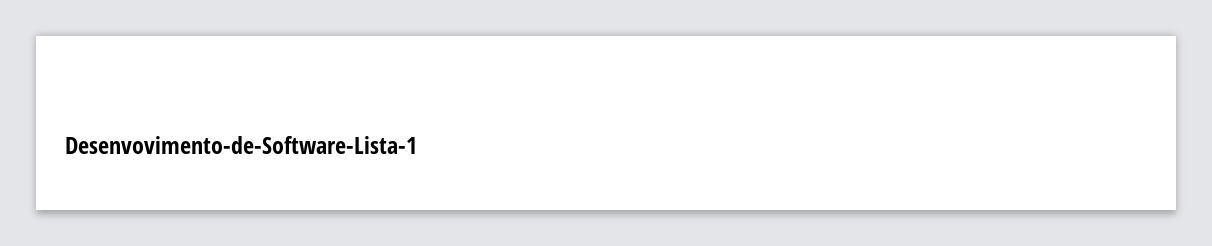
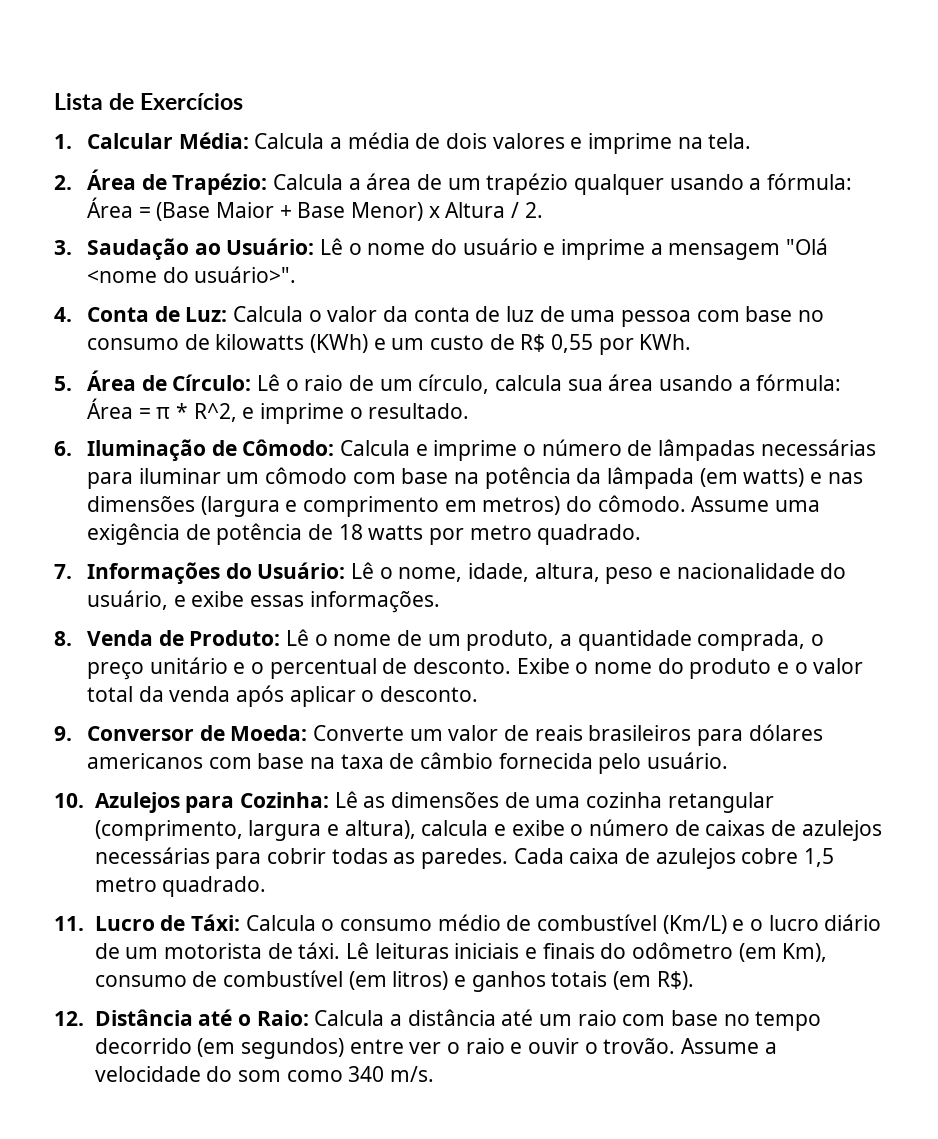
- Desenvovimento-de-Software-Lista-1
+ Lista de Exercícios
+ 1. Calcular Média: Calcula a média de dois valores e imprime na tela.
+ 2. Área de Trapézio: Calcula a área de um trapézio qualquer usando a fórmula: Área = (Base Maior + Base Menor) x Altura / 2.
+ 3. Saudação ao Usuário: Lê o nome do usuário e imprime a mensagem "Olá <nome do usuário>".
+ 4. Conta de Luz: Calcula o valor da conta de luz de uma pessoa com base no consumo de kilowatts (KWh) e um custo de R$ 0,55 por KWh.
+ 5. Área de Círculo: Lê o raio de um círculo, calcula sua área usando a fórmula: Área = π * R^2, e imprime o resultado.
+ 6. Iluminação de Cômodo: Calcula e imprime o número de lâmpadas necessárias para iluminar um cômodo com base na potência da lâmpada (em watts) e nas dimensões (largura e comprimento em metros) do cômodo. Assume uma exigência de potência de 18 watts por metro quadrado.
+ 7. Informações do Usuário: Lê o nome, idade, altura, peso e nacionalidade do usuário, e exibe essas informações.
+ 8. Venda de Produto: Lê o nome de um produto, a quantidade comprada, o preço unitário e o percentual de desconto. Exibe o nome do produto e o valor total da venda após aplicar o desconto.
+ 9. Conversor de Moeda: Converte um valor de reais brasileiros para dólares americanos com base na taxa de câmbio fornecida pelo usuário.
+ 10. Azulejos para Cozinha: Lê as dimensões de uma cozinha retangular (comprimento, largura e altura), calcula e exibe o número de caixas de azulejos necessárias para cobrir todas as paredes. Cada caixa de azulejos cobre 1,5 metro quadrado.
+ 11. Lucro de Táxi: Calcula o consumo médio de combustível (Km/L) e o lucro diário de um motorista de táxi. Lê leituras iniciais e finais do odômetro (em Km), consumo de combustível (em litros) e ganhos totais (em R$).
+ 12. Distância até o Raio: Calcula a distância até um raio com base no tempo decorrido (em segundos) entre ver o raio e ouvir o trovão. Assume a velocidade do som como 340 m/s.

